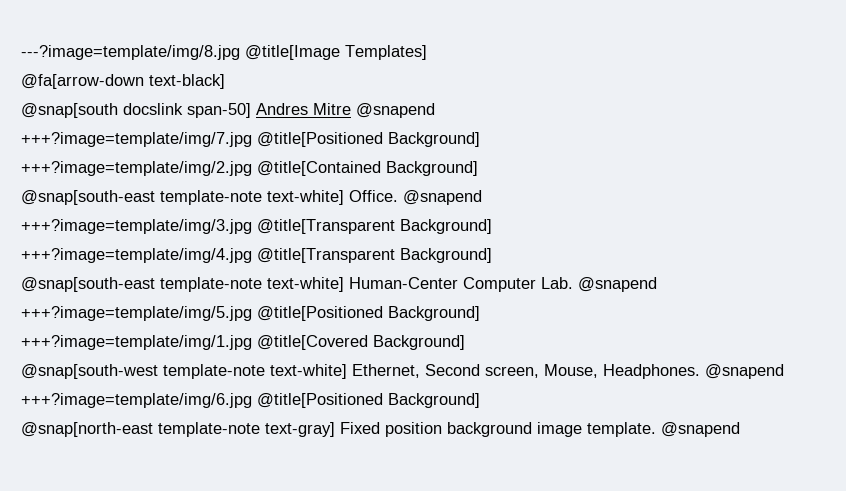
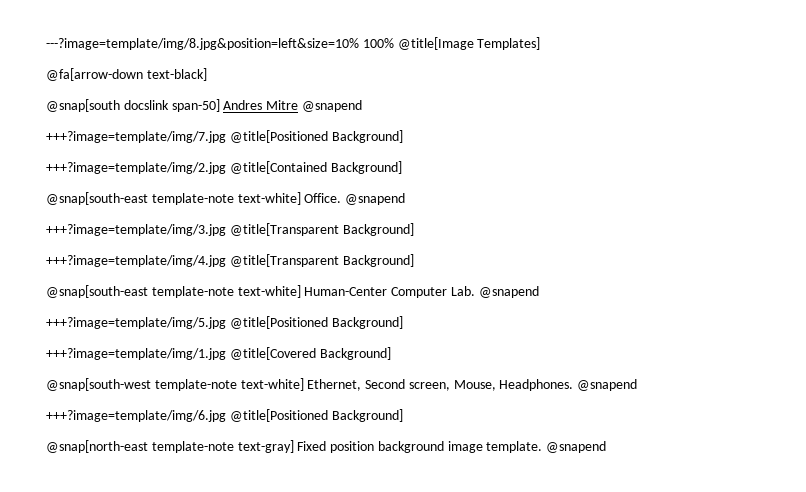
- ---?image=template/img/8.jpg @title[Image Templates]
+ ---?image=template/img/8.jpg&position=left&size=10% 100% @title[Image Templates]

